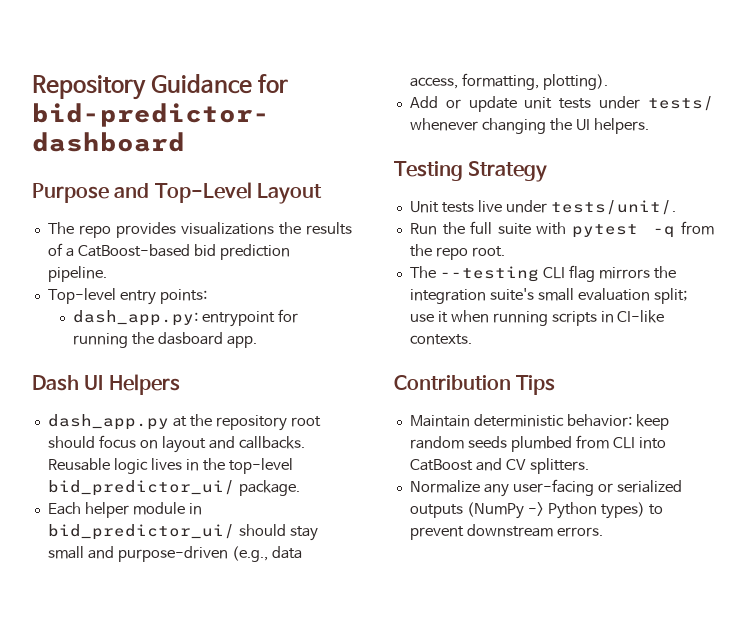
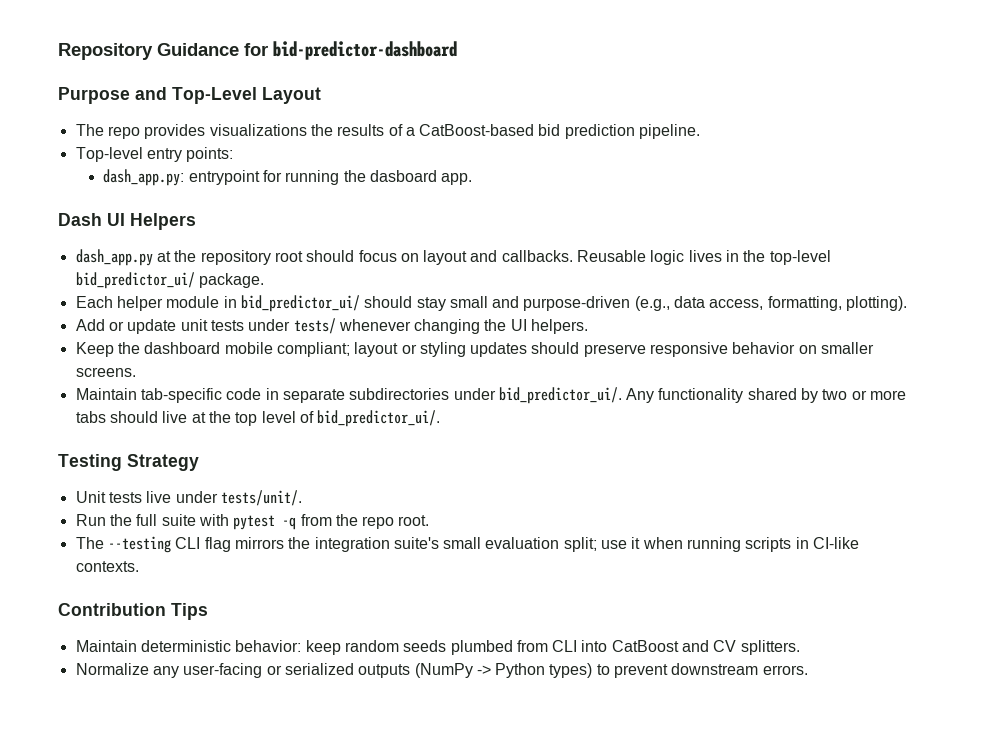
+ Keep the dashboard mobile compliant; layout or styling updates should preserve responsive behavior on smaller screens.
+ Maintain tab-specific code in separate subdirectories under bid_predictor_ui/. Any functionality shared by two or more tabs should live at the top level of bid_predictor_ui/.

